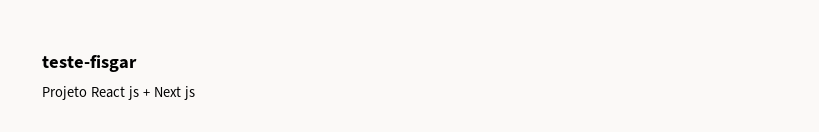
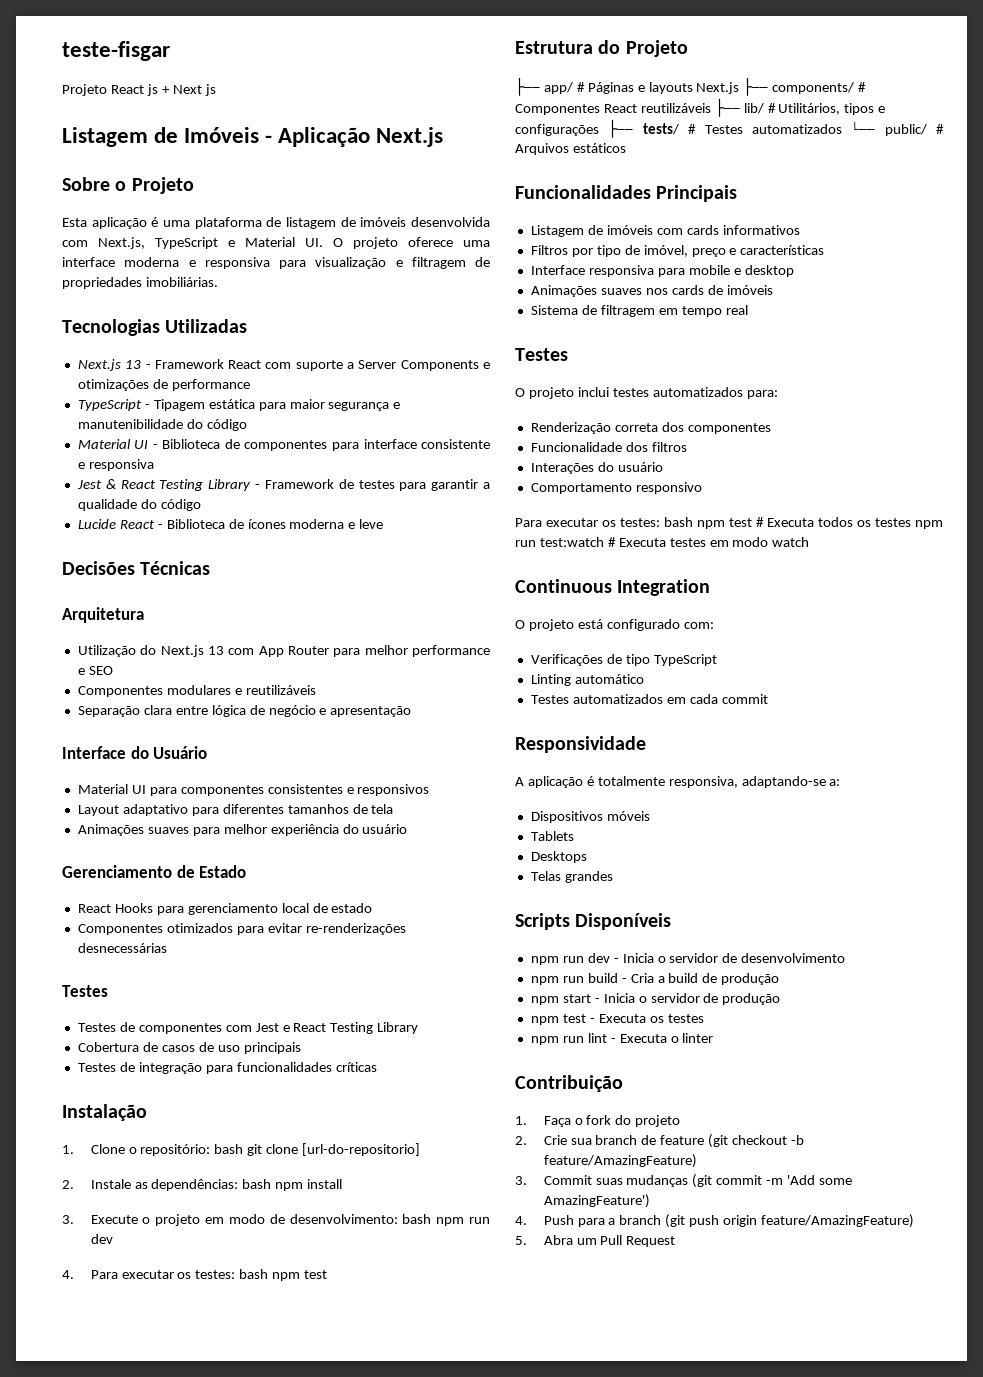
+ Listagem de Imóveis - Aplicação Next.js
+ Sobre o Projeto
+ Esta aplicação é uma plataforma de listagem de imóveis desenvolvida com Next.js, TypeScript e Material UI. O projeto oferece uma interface moderna e responsiva para visualização e filtragem de propriedades imobiliárias.
+ Tecnologias Utilizadas
+ Next.js 13 - Framework React com suporte a Server Components e otimizações de performance
+ TypeScript - Tipagem estática para maior segurança e manutenibilidade do código
+ Material UI - Biblioteca de componentes para interface consistente e responsiva
+ Jest & React Testing Library - Framework de testes para garantir a qualidade do código
+ Lucide React - Biblioteca de ícones moderna e leve
+ Decisões Técnicas
+ Arquitetura
+ Utilização do Next.js 13 com App Router para melhor performance e SEO
+ Componentes modulares e reutilizáveis
+ Separação clara entre lógica de negócio e apresentação
+ Interface do Usuário
+ Material UI para componentes consistentes e responsivos
+ Layout adaptativo para diferentes tamanhos de tela
+ Animações suaves para melhor experiência do usuário
+ Gerenciamento de Estado
+ React Hooks para gerenciamento local de estado
+ Componentes otimizados para evitar re-renderizações desnecessárias
+ Testes
+ Testes de componentes com Jest e React Testing Library
+ Cobertura de casos de uso principais
+ Testes de integração para funcionalidades críticas
+ Instalação
+ 1. Clone o repositório: bash git clone [url-do-repositorio]
+ 2. Instale as dependências: bash npm install
+ 3. Execute o projeto em modo de desenvolvimento: bash npm run dev
+ 4. Para executar os testes: bash npm test
+ Estrutura do Projeto
+ ├── app/ # Páginas e layouts Next.js ├── components/ # Componentes React reutilizáveis ├── lib/ # Utilitários, tipos e configurações ├── tests/ # Testes automatizados └── public/ # Arquivos estáticos
+ Funcionalidades Principais
+ Listagem de imóveis com cards informativos
+ Filtros por tipo de imóvel, preço e características
+ Interface responsiva para mobile e desktop
+ Animações suaves nos cards de imóveis
+ Sistema de filtragem em tempo real
+ Testes
+ O projeto inclui testes automatizados para:
+ Renderização correta dos componentes
+ Funcionalidade dos filtros
+ Interações do usuário
+ Comportamento responsivo
+ Para executar os testes: bash npm test # Executa todos os testes npm run test:watch # Executa testes em modo watch
+ Continuous Integration
+ O projeto está configurado com:
+ Verificações de tipo TypeScript
+ Linting automático
+ Testes automatizados em cada commit
+ Responsividade
+ A aplicação é totalmente responsiva, adaptando-se a:
+ Dispositivos móveis
+ Tablets
+ Desktops
+ Telas grandes
+ Scripts Disponíveis
+ npm run dev - Inicia o servidor de desenvolvimento
+ npm run build - Cria a build de produção
+ npm start - Inicia o servidor de produção
+ npm test - Executa os testes
+ npm run lint - Executa o linter
+ Contribuição
+ 1. Faça o fork do projeto
+ 2. Crie sua branch de feature (git checkout -b feature/AmazingFeature)
+ 3. Commit suas mudanças (git commit -m 'Add some AmazingFeature')
+ 4. Push para a branch (git push origin feature/AmazingFeature)
+ 5. Abra um Pull Request

